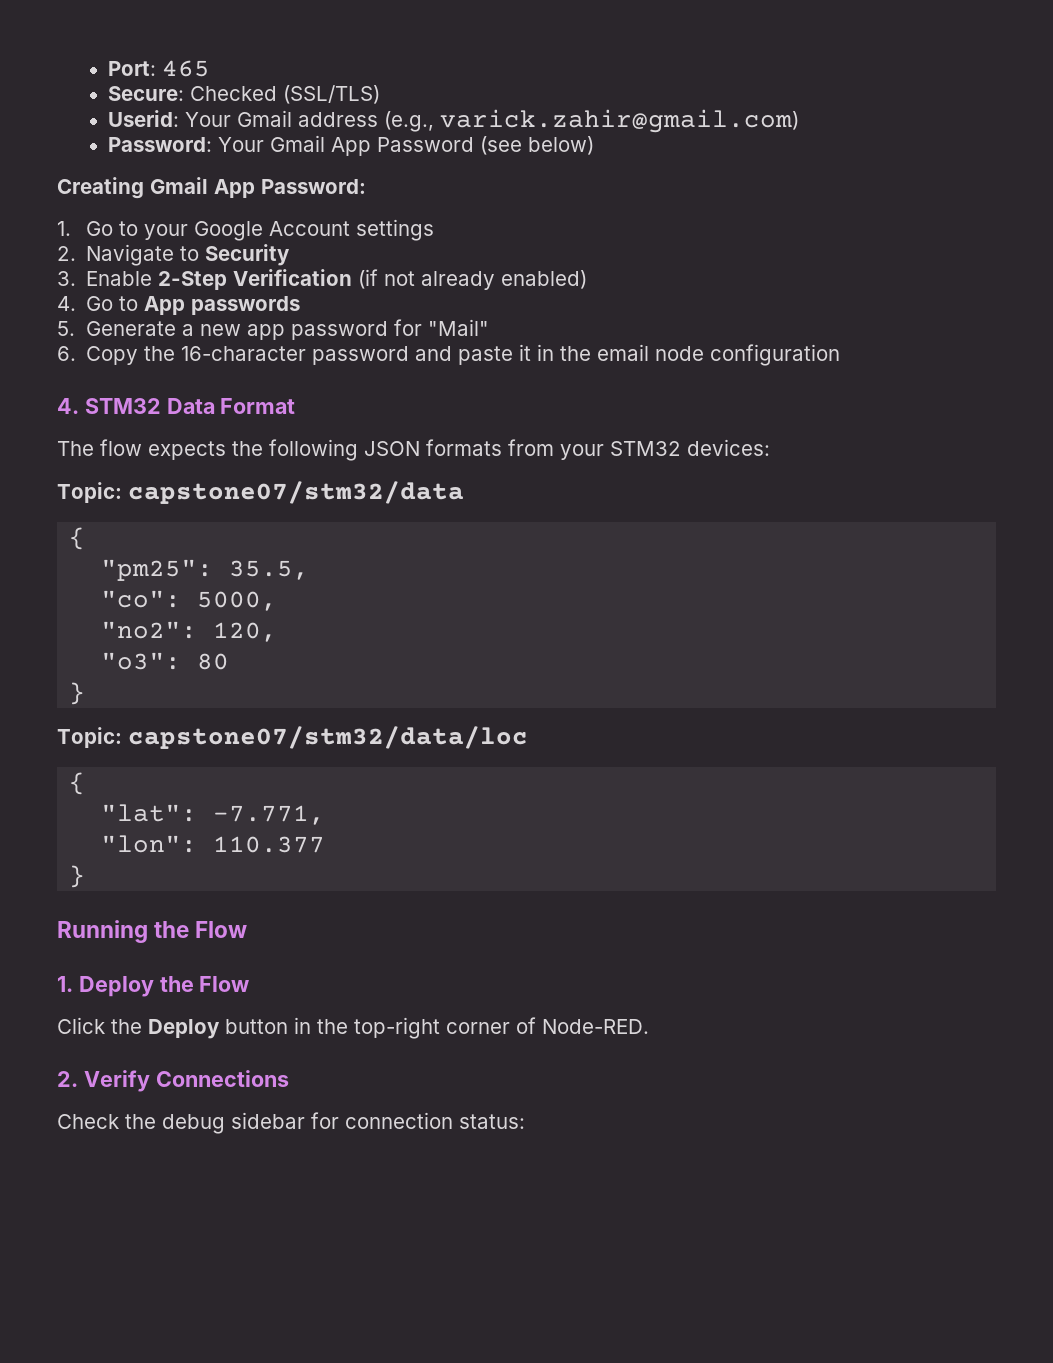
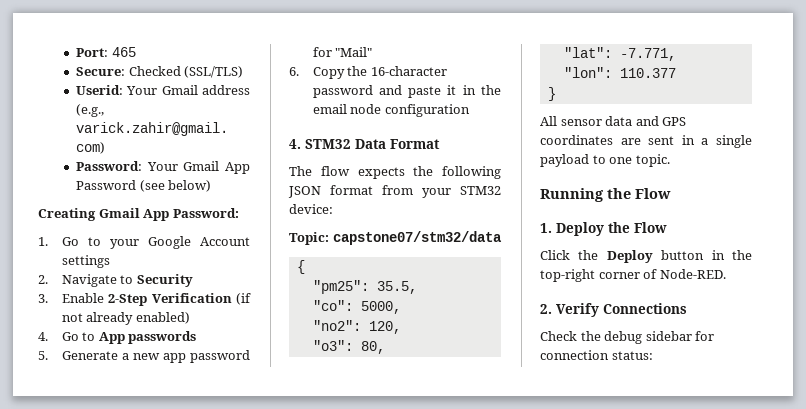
- The flow expects the following JSON formats from your STM32 devices:
+ The flow expects the following JSON format from your STM32 device:
- "o3": 80
- }
- Topic: capstone07/stm32/data/loc
- {
+ "o3": 80,
+ All sensor data and GPS coordinates are sent in a single payload to one topic.

